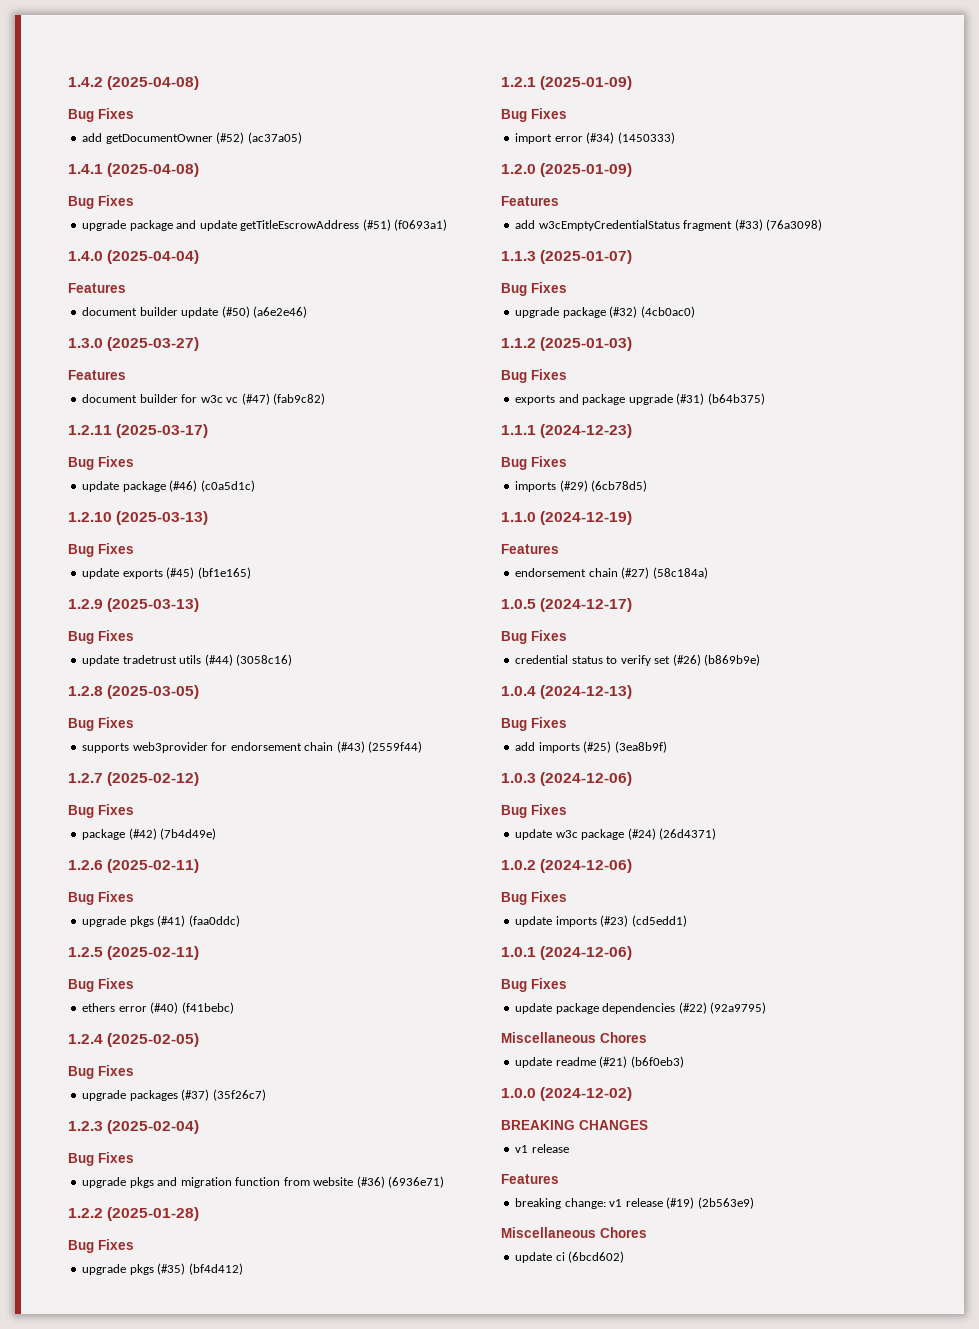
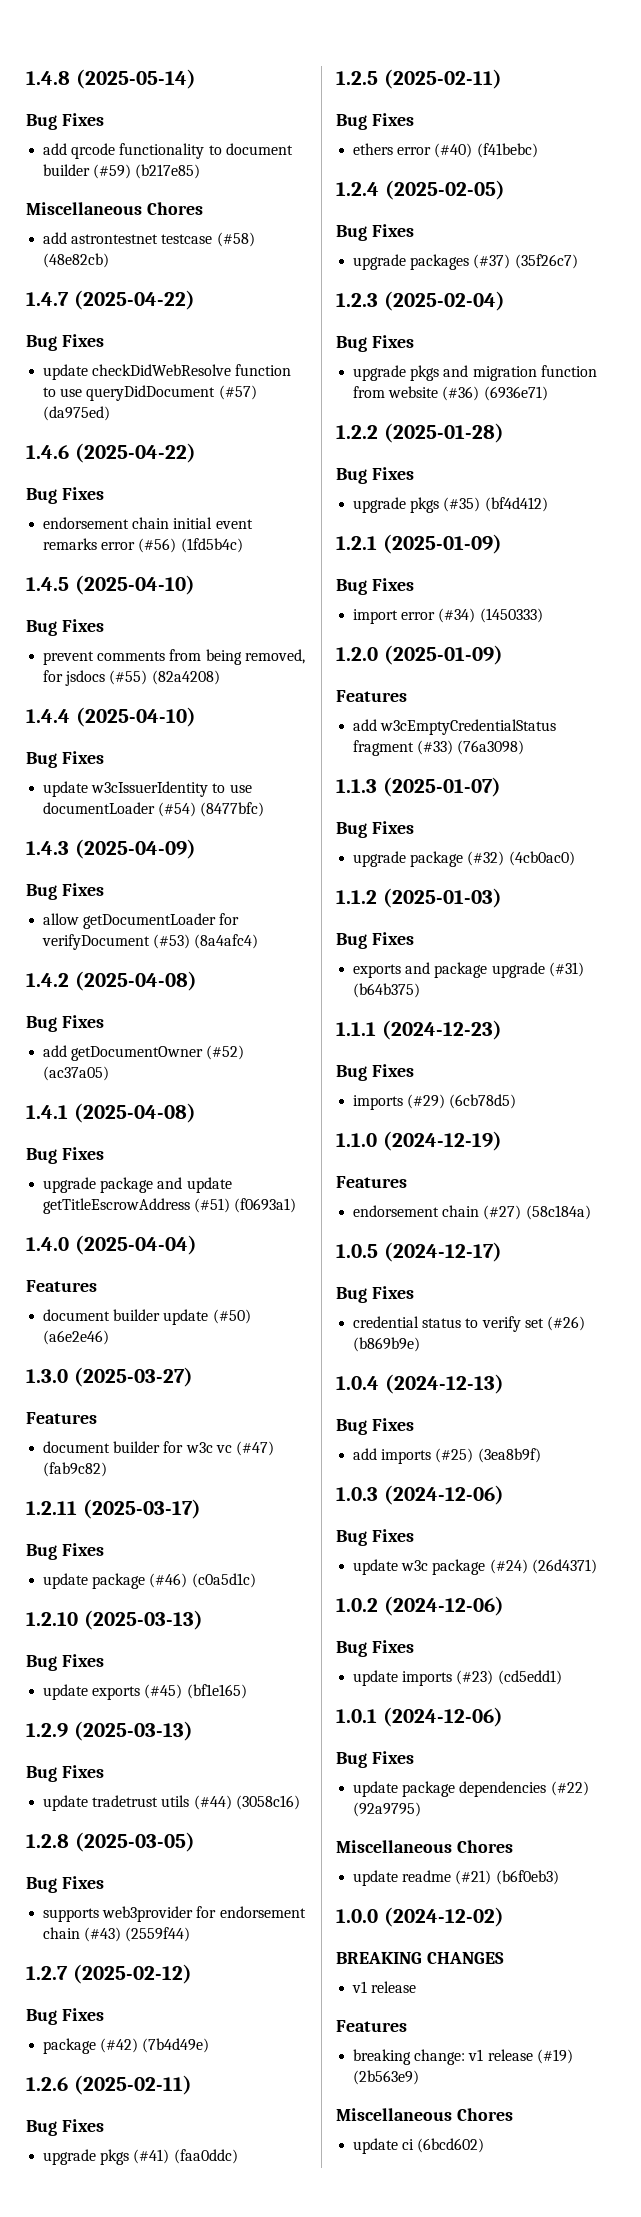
+ 1.4.8 (2025-05-14)
+ Bug Fixes
+ add qrcode functionality to document builder (#59) (b217e85)
+ Miscellaneous Chores
+ add astrontestnet testcase (#58) (48e82cb)
+ 1.4.7 (2025-04-22)
+ Bug Fixes
+ update checkDidWebResolve function to use queryDidDocument (#57) (da975ed)
+ 1.4.6 (2025-04-22)
+ Bug Fixes
+ endorsement chain initial event remarks error (#56) (1fd5b4c)
+ 1.4.5 (2025-04-10)
+ Bug Fixes
+ prevent comments from being removed, for jsdocs (#55) (82a4208)
+ 1.4.4 (2025-04-10)
+ Bug Fixes
+ update w3cIssuerIdentity to use documentLoader (#54) (8477bfc)
+ 1.4.3 (2025-04-09)
+ Bug Fixes
+ allow getDocumentLoader for verifyDocument (#53) (8a4afc4)

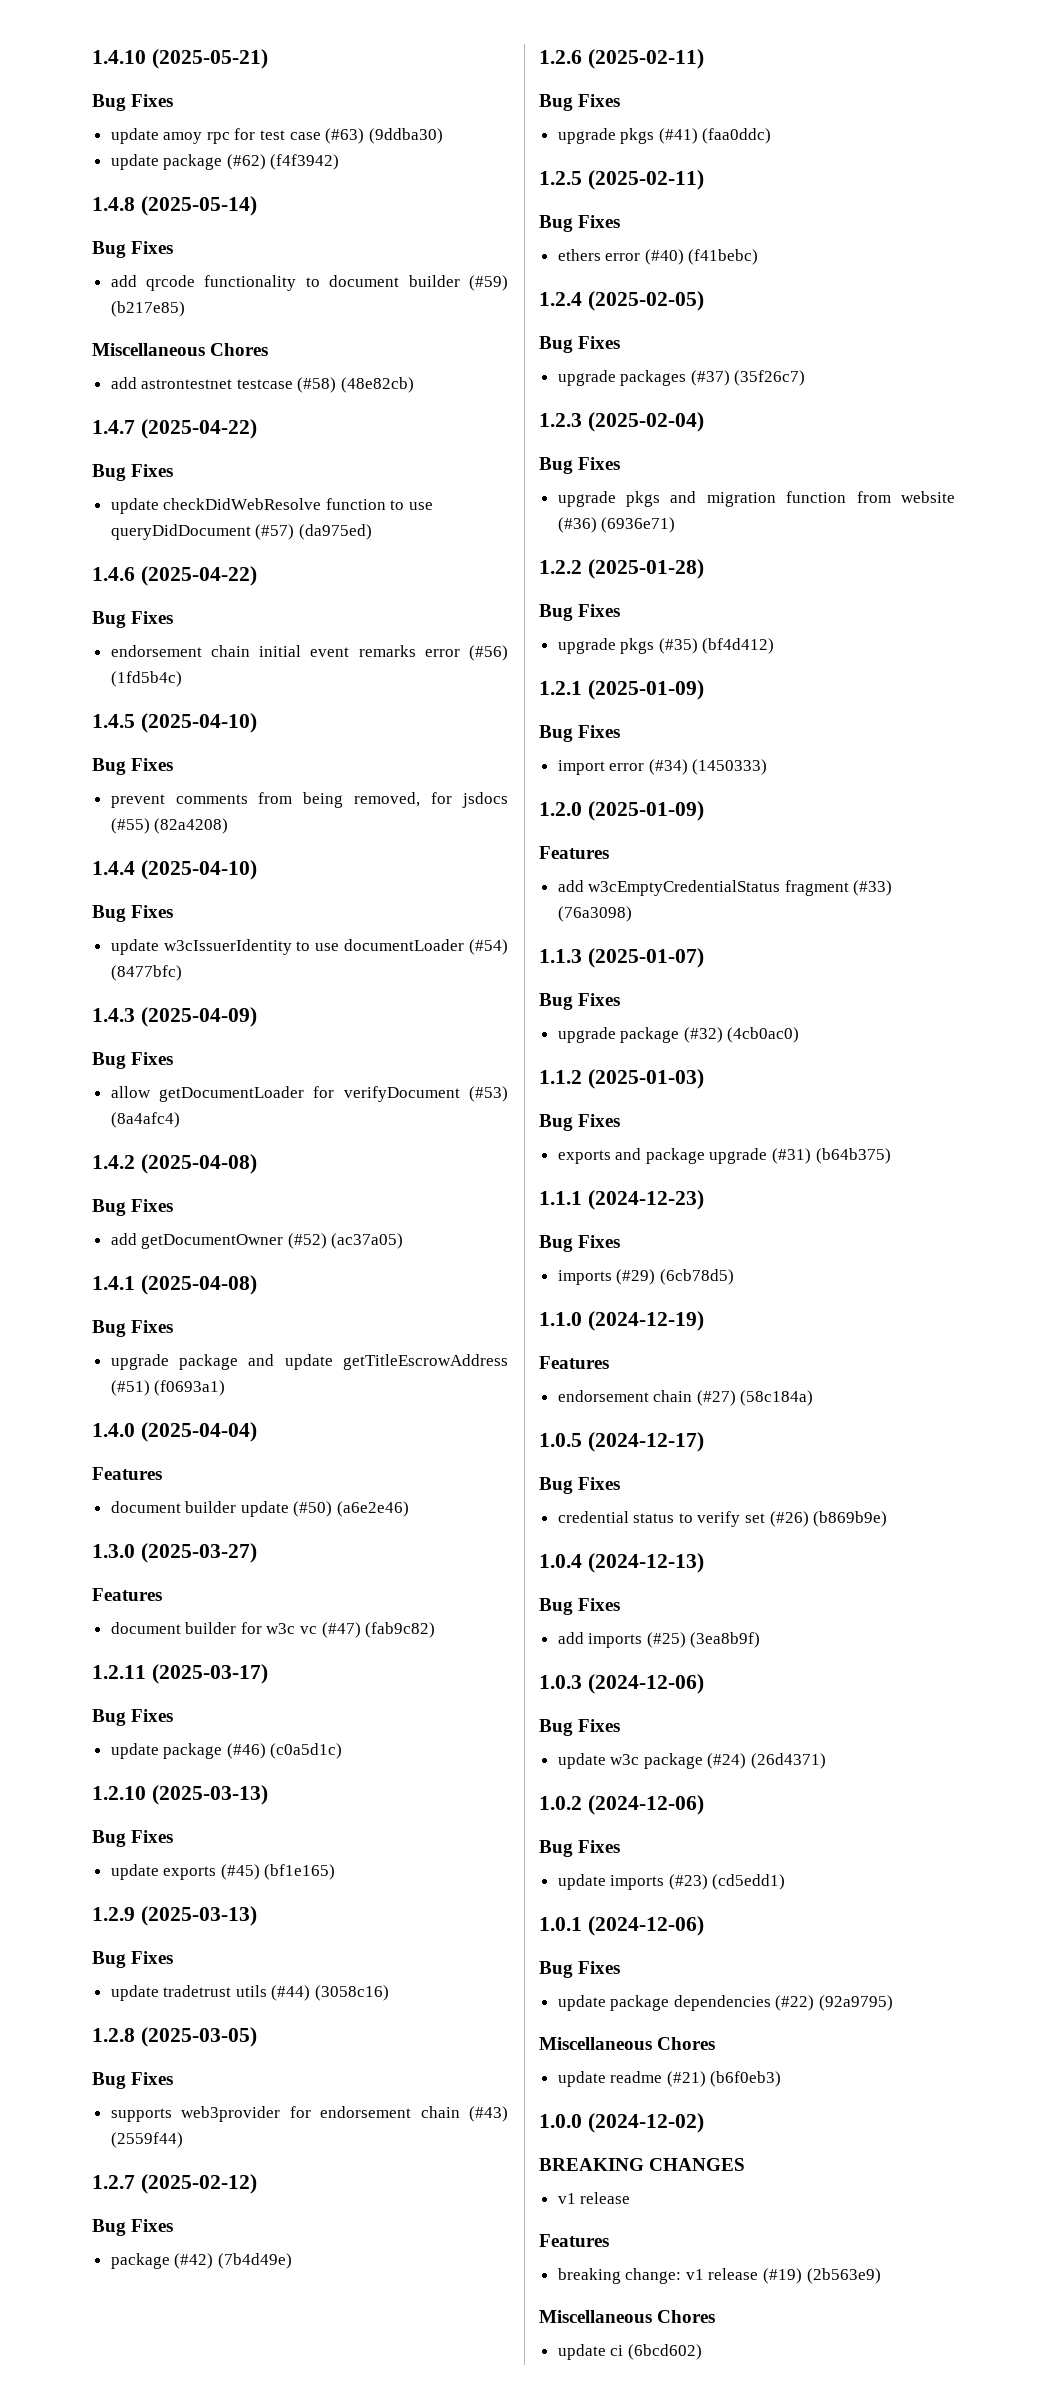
+ 1.4.10 (2025-05-21)
+ Bug Fixes
+ update amoy rpc for test case (#63) (9ddba30)
+ update package (#62) (f4f3942)

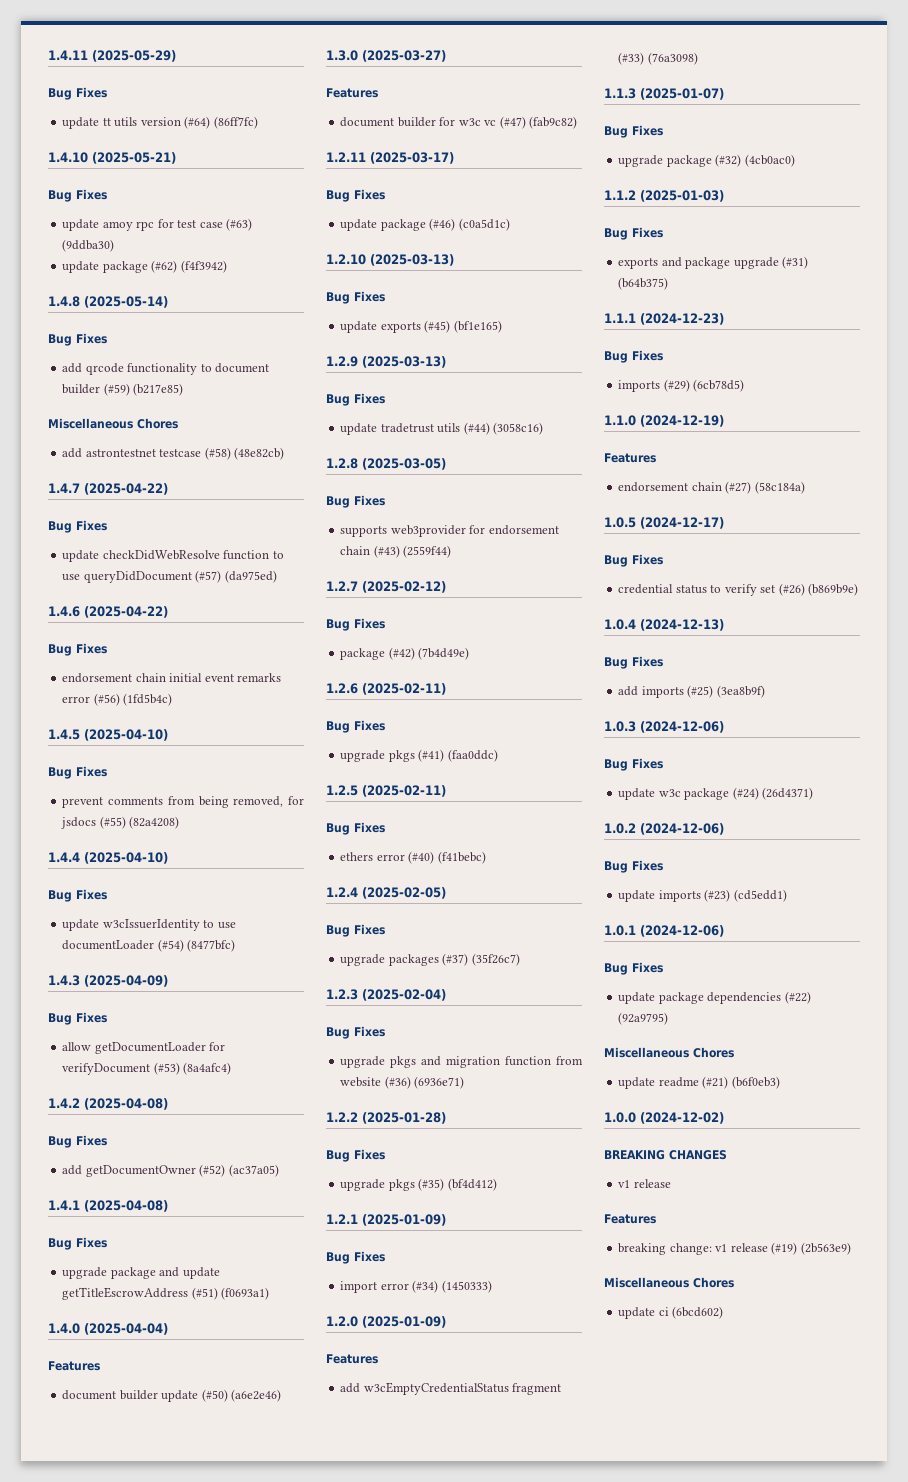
+ 1.4.11 (2025-05-29)
+ Bug Fixes
+ update tt utils version (#64) (86ff7fc)

